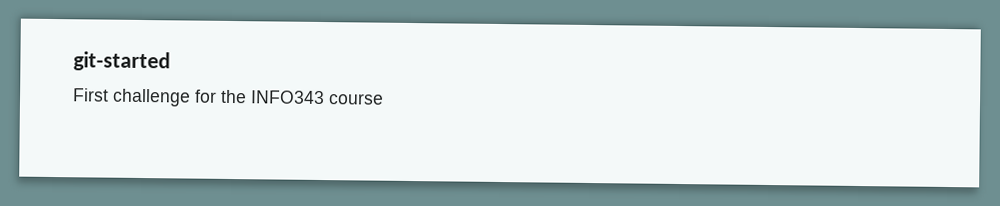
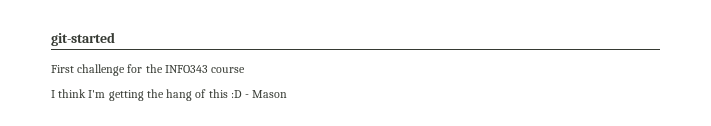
+ I think I'm getting the hang of this :D - Mason

